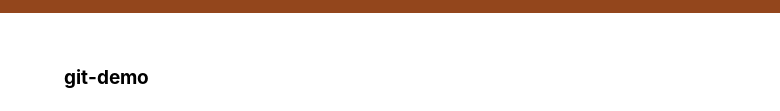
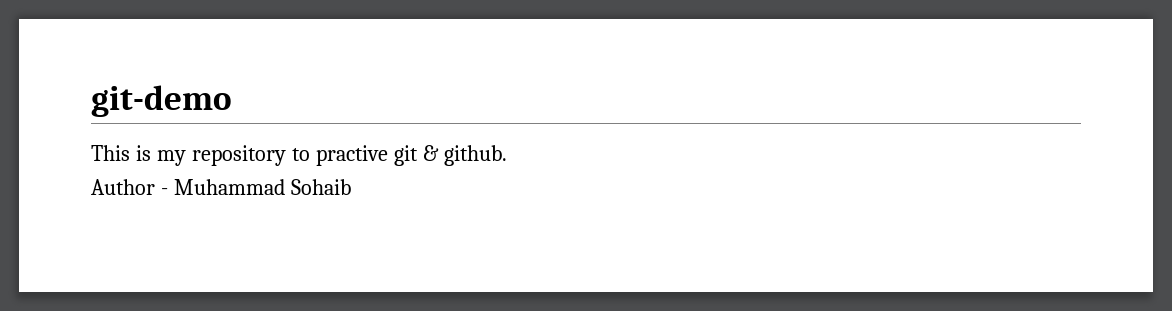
+ This is my repository to practive git & github.
+ Author - Muhammad Sohaib

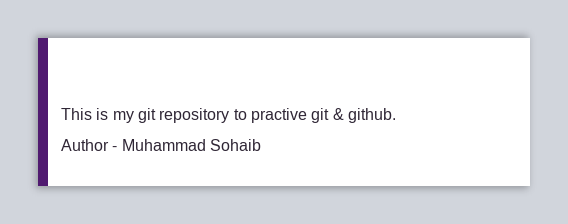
- git-demo
- This is my repository to practive git & github.
+ This is my git repository to practive git & github.

